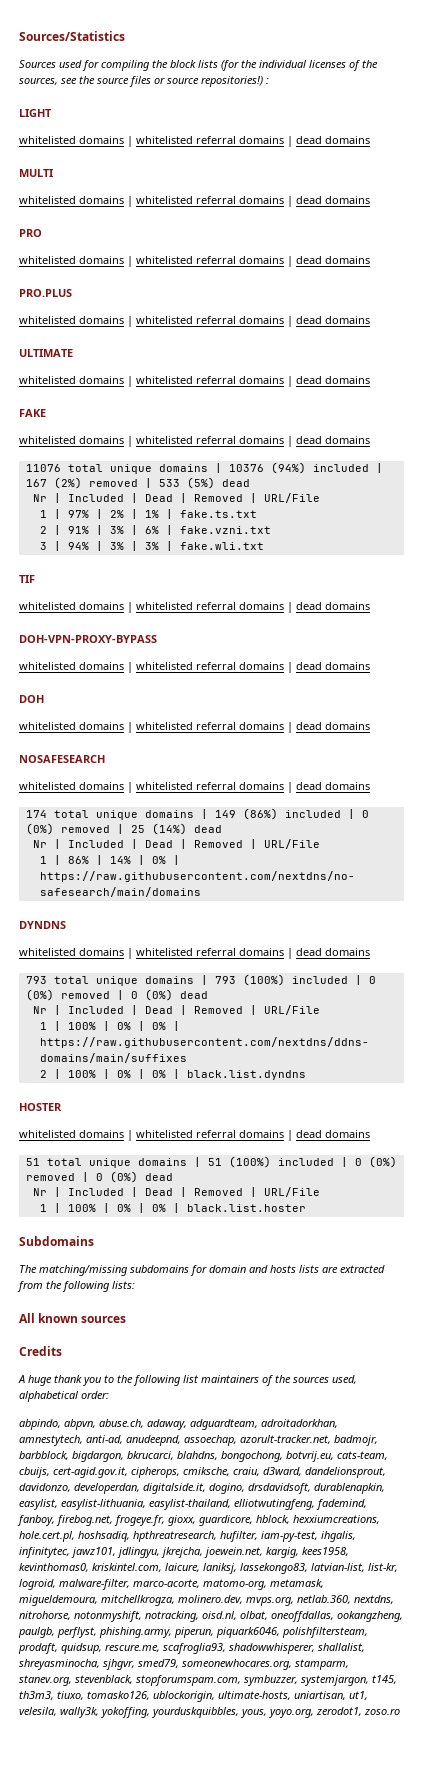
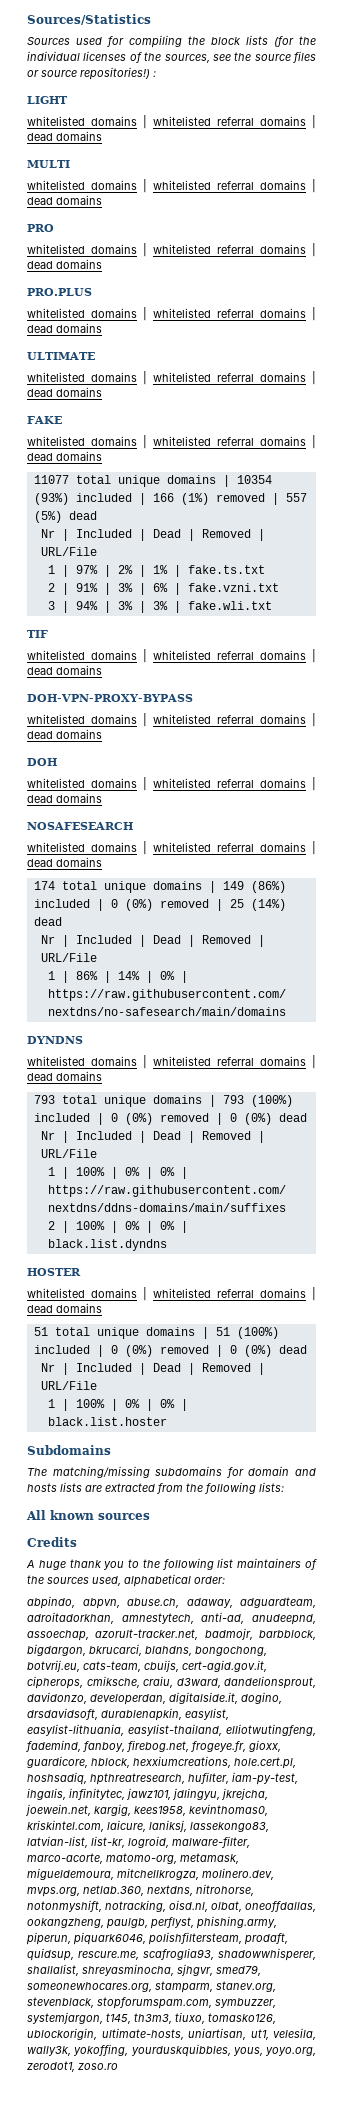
- 11076 total unique domains | 10376 (94%) included | 167 (2%) removed | 533 (5%) dead
+ 11077 total unique domains | 10354 (93%) included | 166 (1%) removed | 557 (5%) dead

